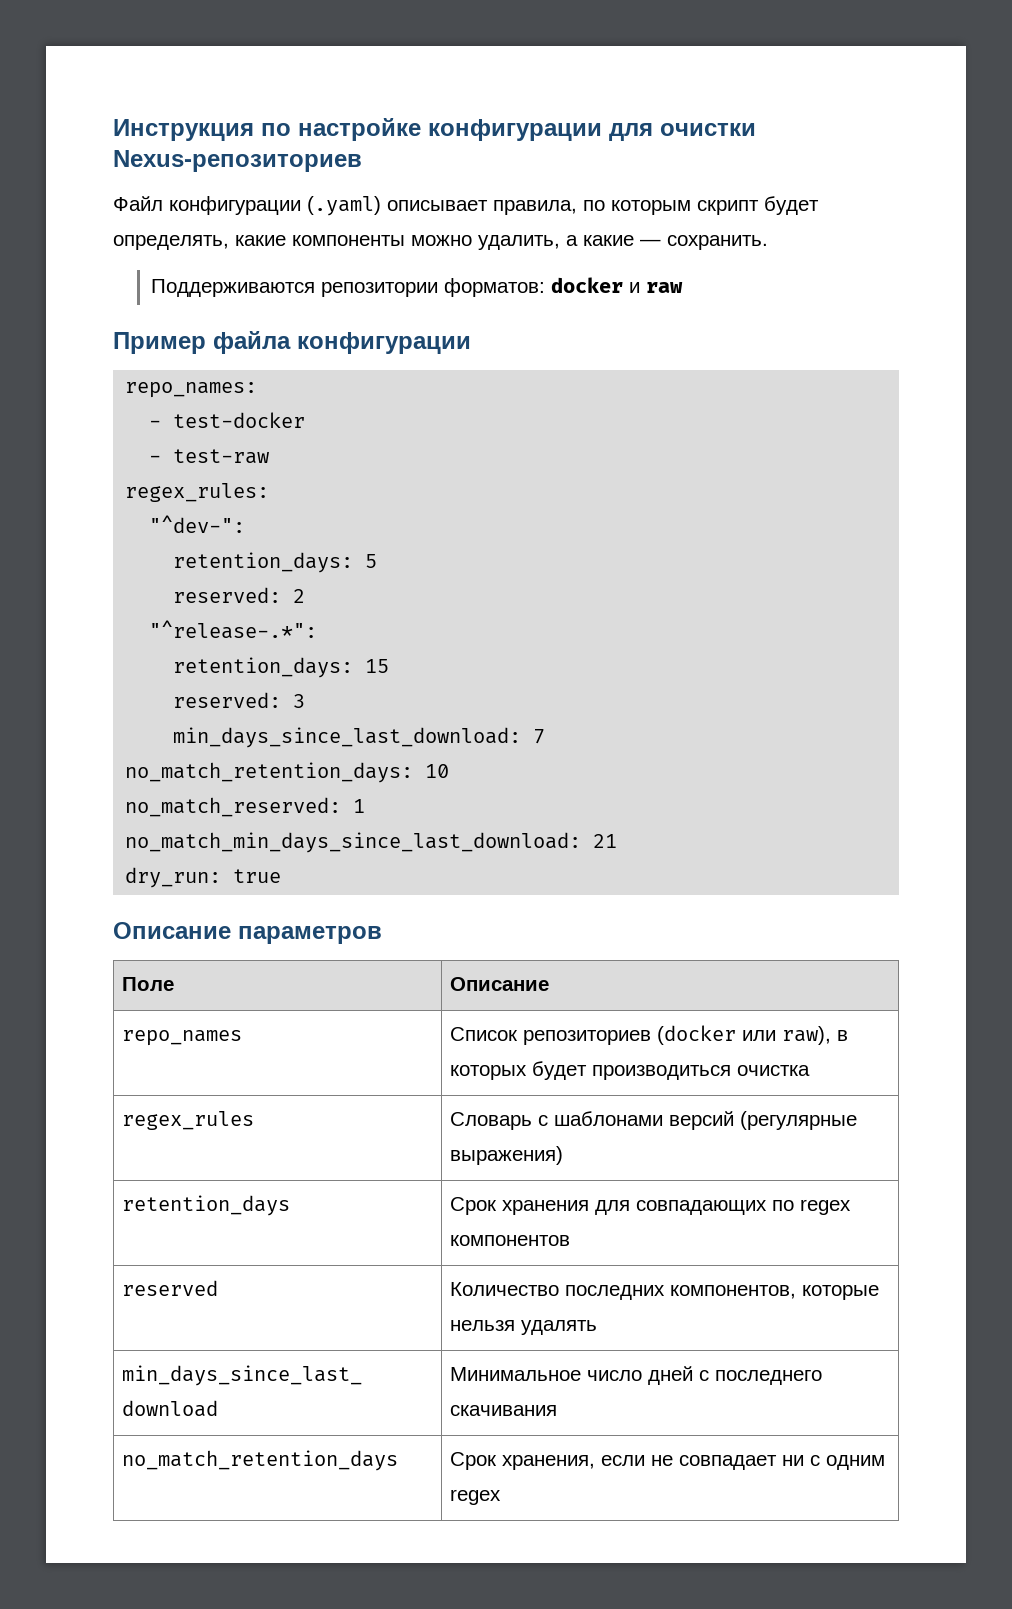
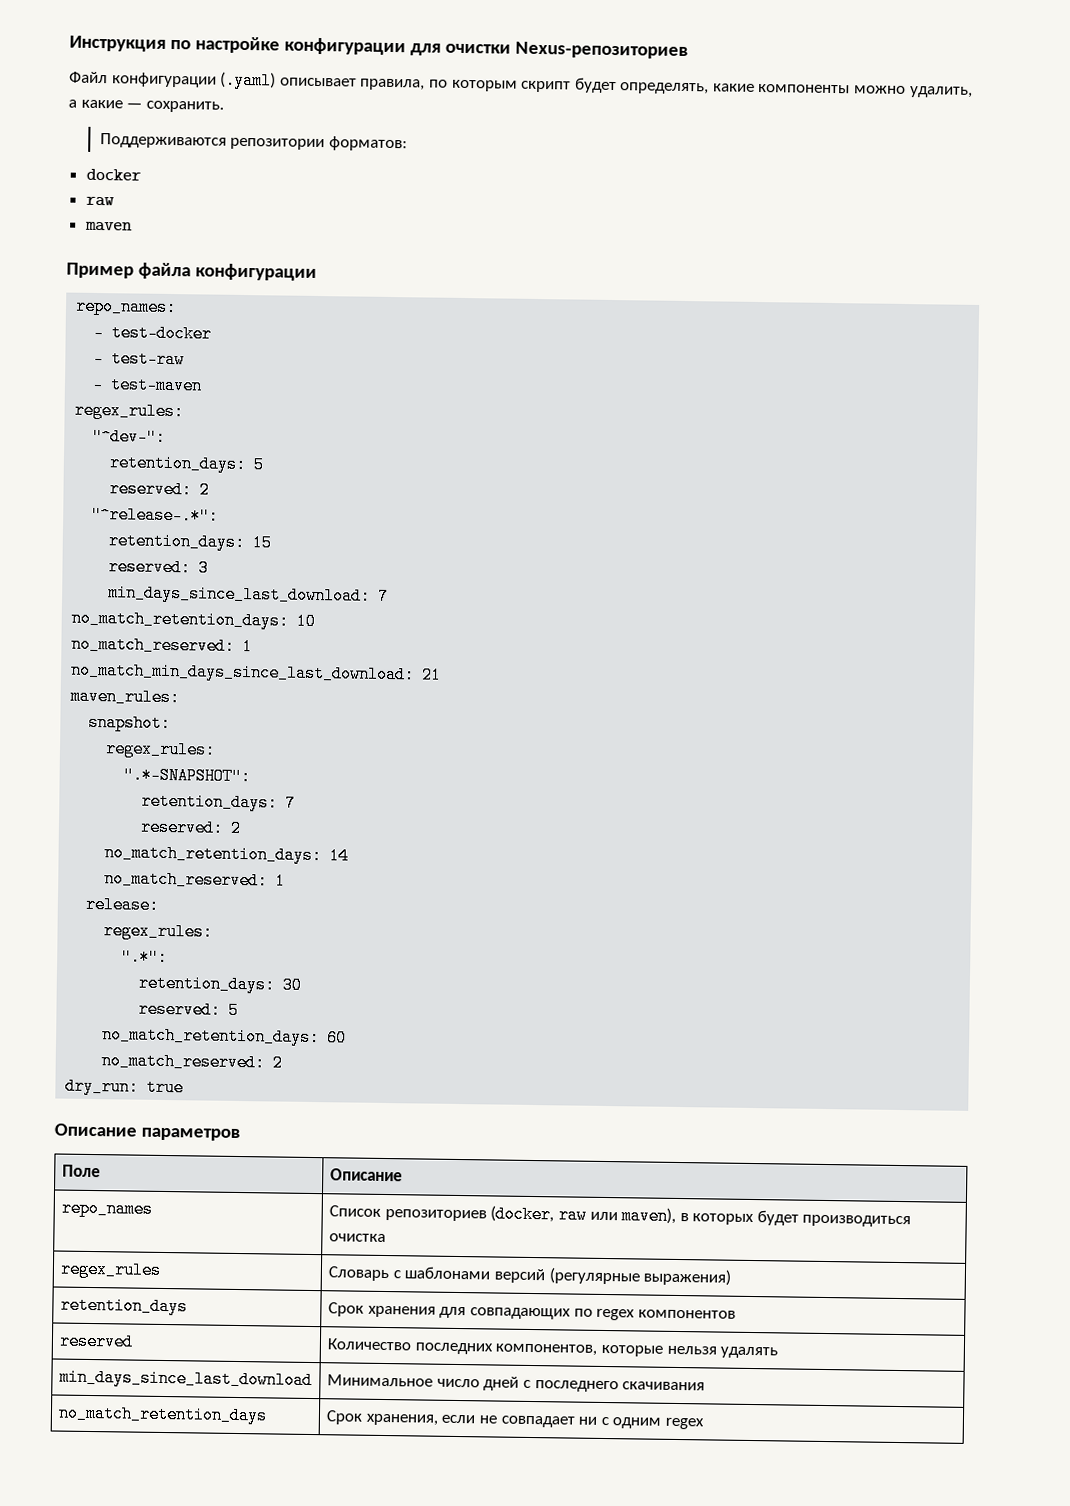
- Поддерживаются репозитории форматов: docker и raw
+ Поддерживаются репозитории форматов:
+ docker
+ raw
+ maven
+ - test-maven
+ maven_rules:
+ snapshot:
+ regex_rules:
+ ".*-SNAPSHOT":
+ retention_days: 7
+ reserved: 2
+ no_match_retention_days: 14
+ no_match_reserved: 1
+ release:
+ regex_rules:
+ ".*":
+ retention_days: 30
+ reserved: 5
+ no_match_retention_days: 60
+ no_match_reserved: 2
- repo_names | Список репозиториев (docker или raw), в которых будет производиться очистка
+ repo_names | Список репозиториев (docker, raw или maven), в которых будет производиться очистка

